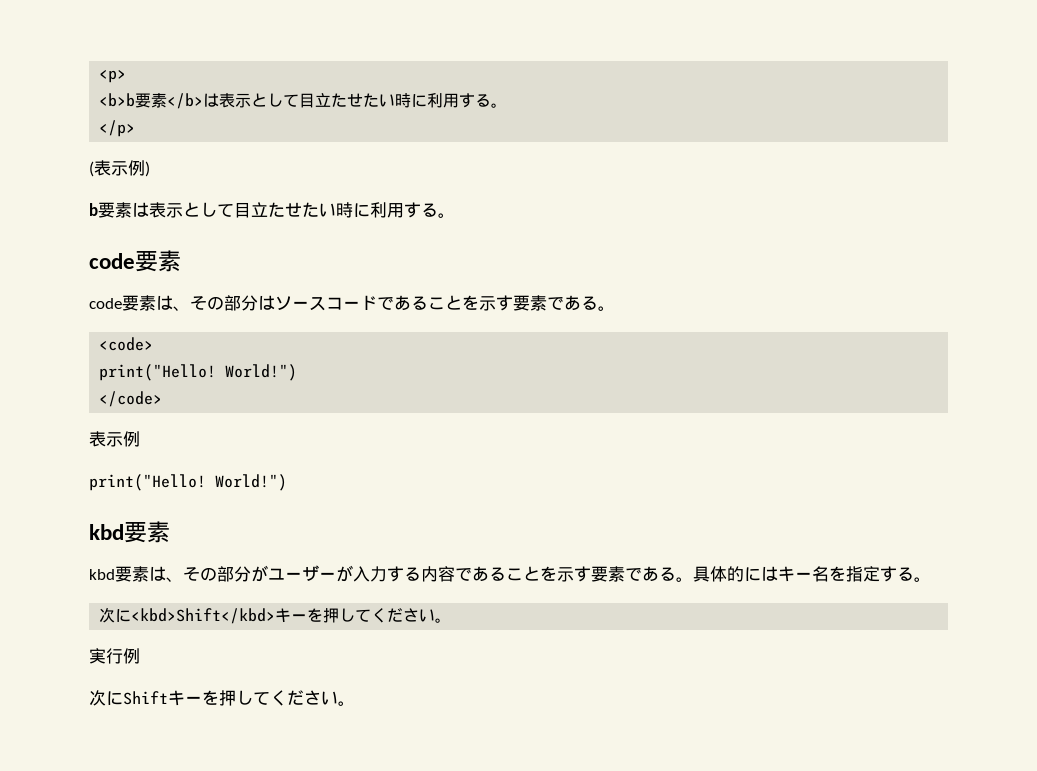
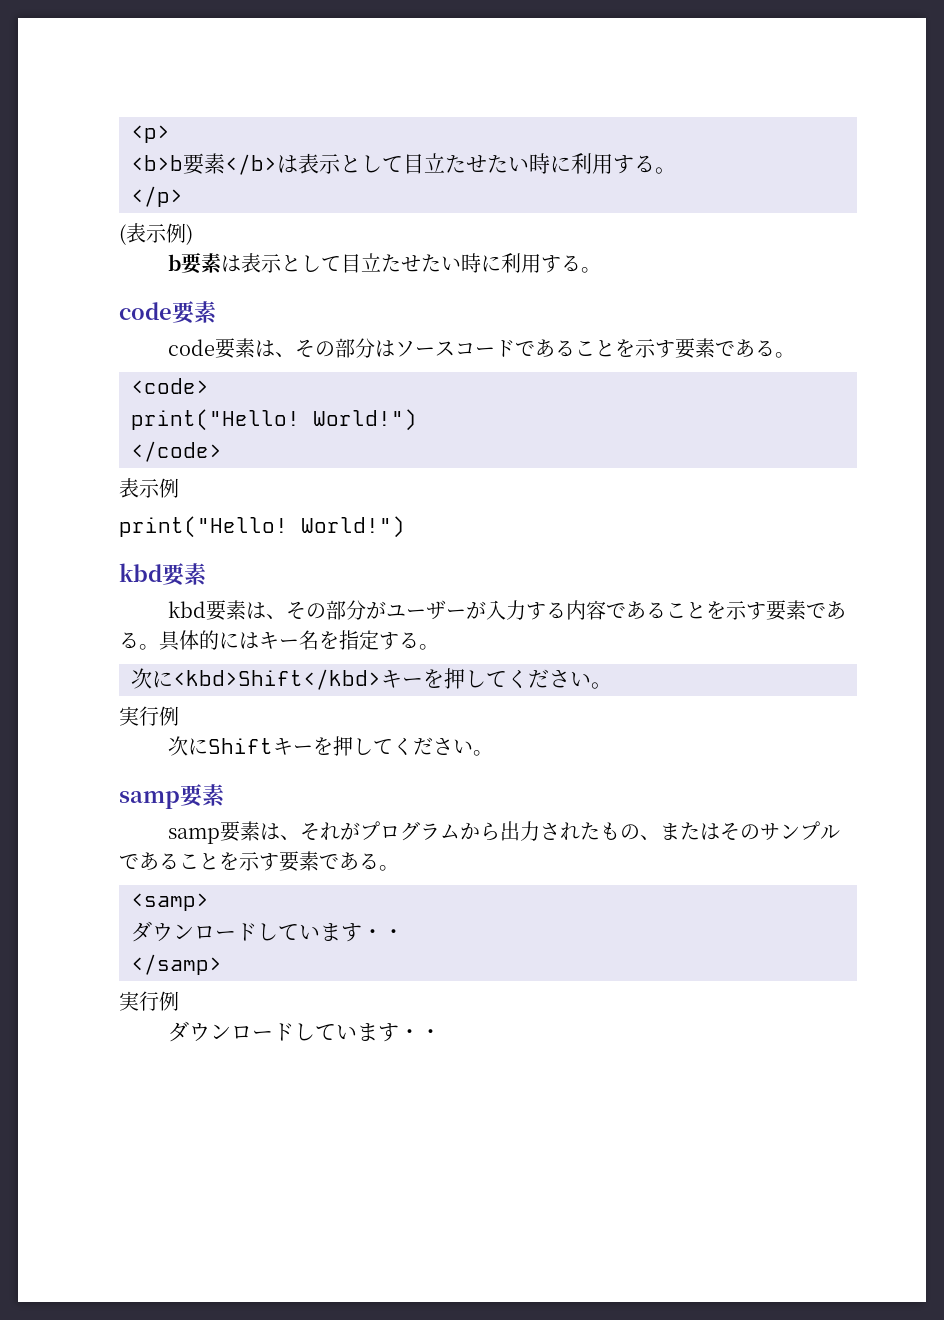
  次にShiftキーを押してください。
+ samp要素
+ samp要素は、それがプログラムから出力されたもの、またはそのサンプルであることを示す要素である。
+ <samp>
+ ダウンロードしています・・
+ </samp>
+ 実行例
+ ダウンロードしています・・

